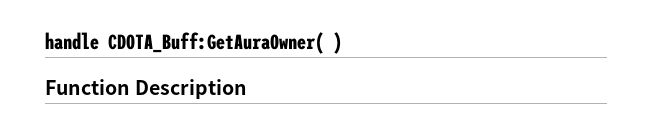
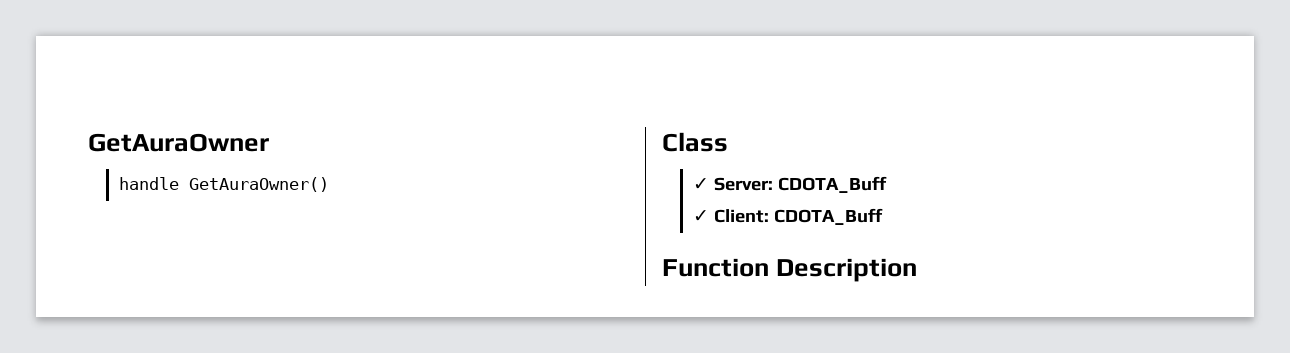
- handle CDOTA_Buff:GetAuraOwner( )
+ GetAuraOwner
+ handle GetAuraOwner()
+ Class
+ ✓ Server: CDOTA_Buff
+ ✓ Client: CDOTA_Buff

